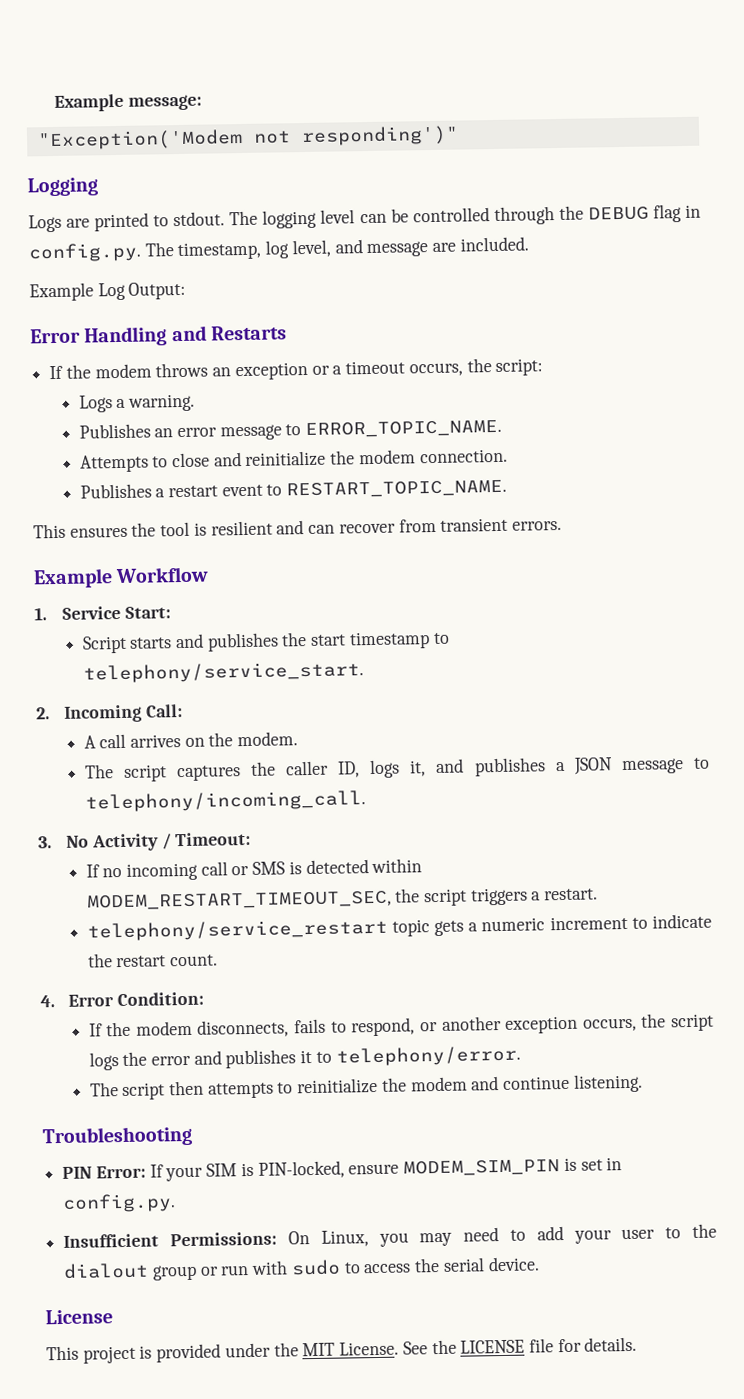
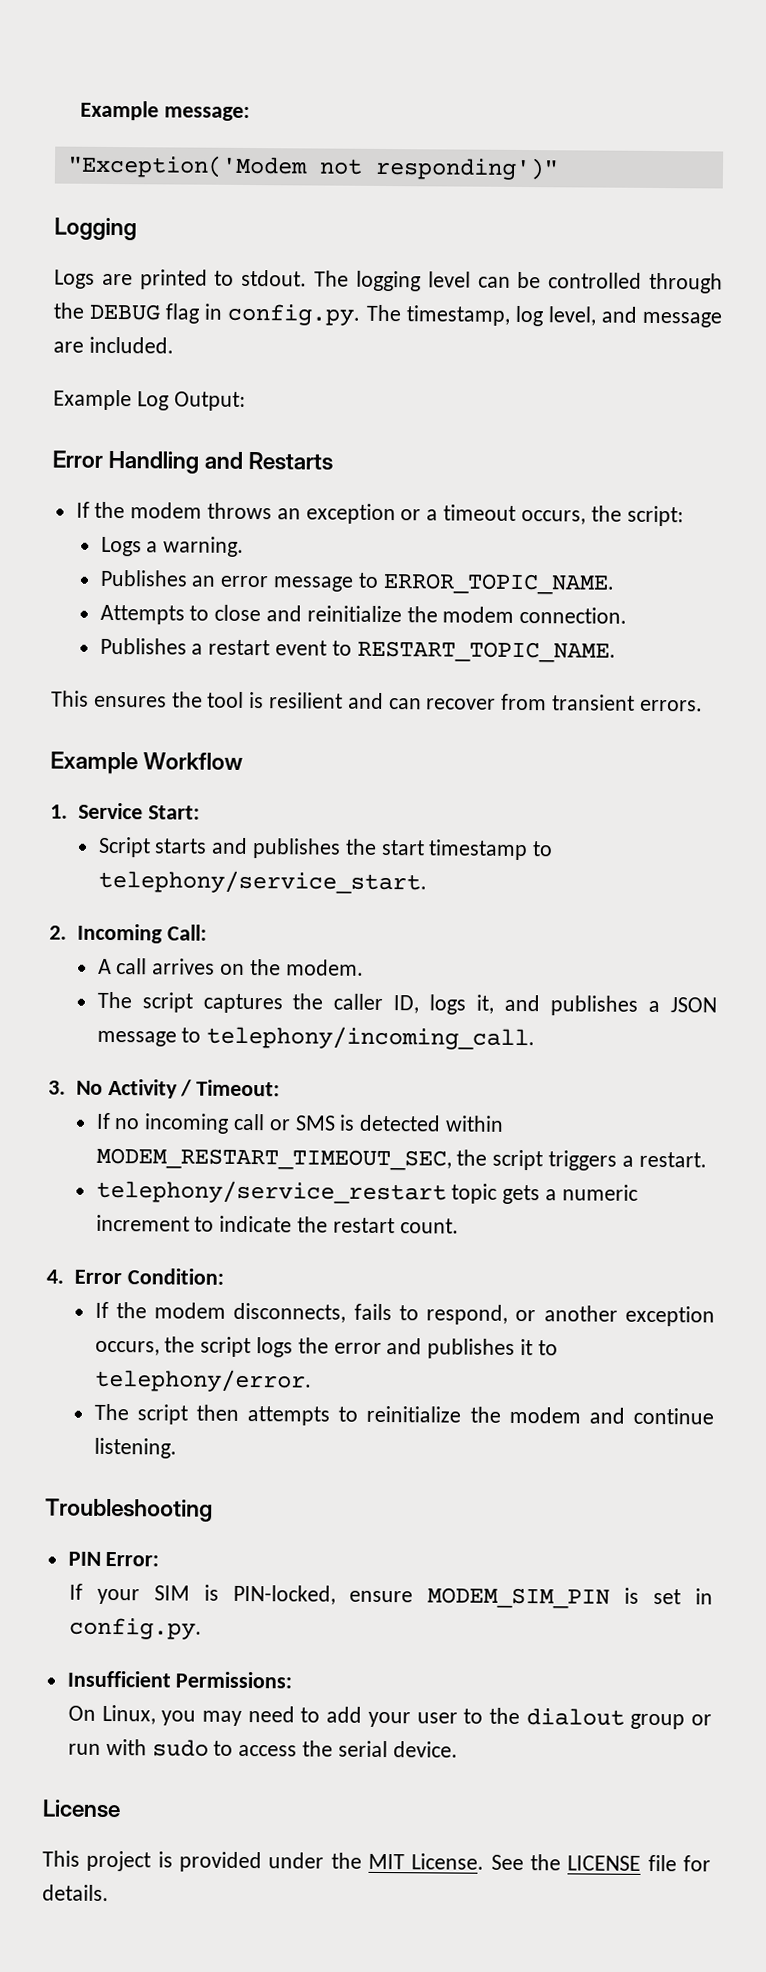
- PIN Error: If your SIM is PIN-locked, ensure MODEM_SIM_PIN is set in config.py.
+ PIN Error:
+ If your SIM is PIN-locked, ensure MODEM_SIM_PIN is set in config.py.
- Insufficient Permissions: On Linux, you may need to add your user to the dialout group or run with sudo to access the serial device.
+ Insufficient Permissions:
+ On Linux, you may need to add your user to the dialout group or run with sudo to access the serial device.

